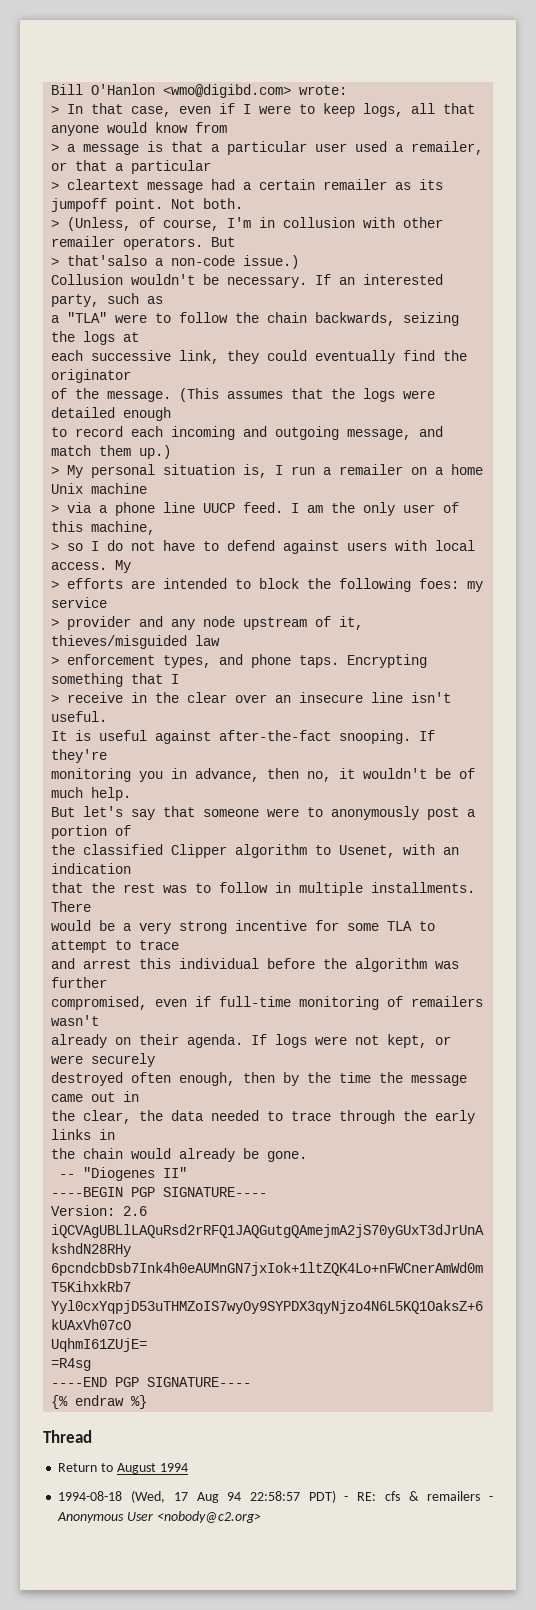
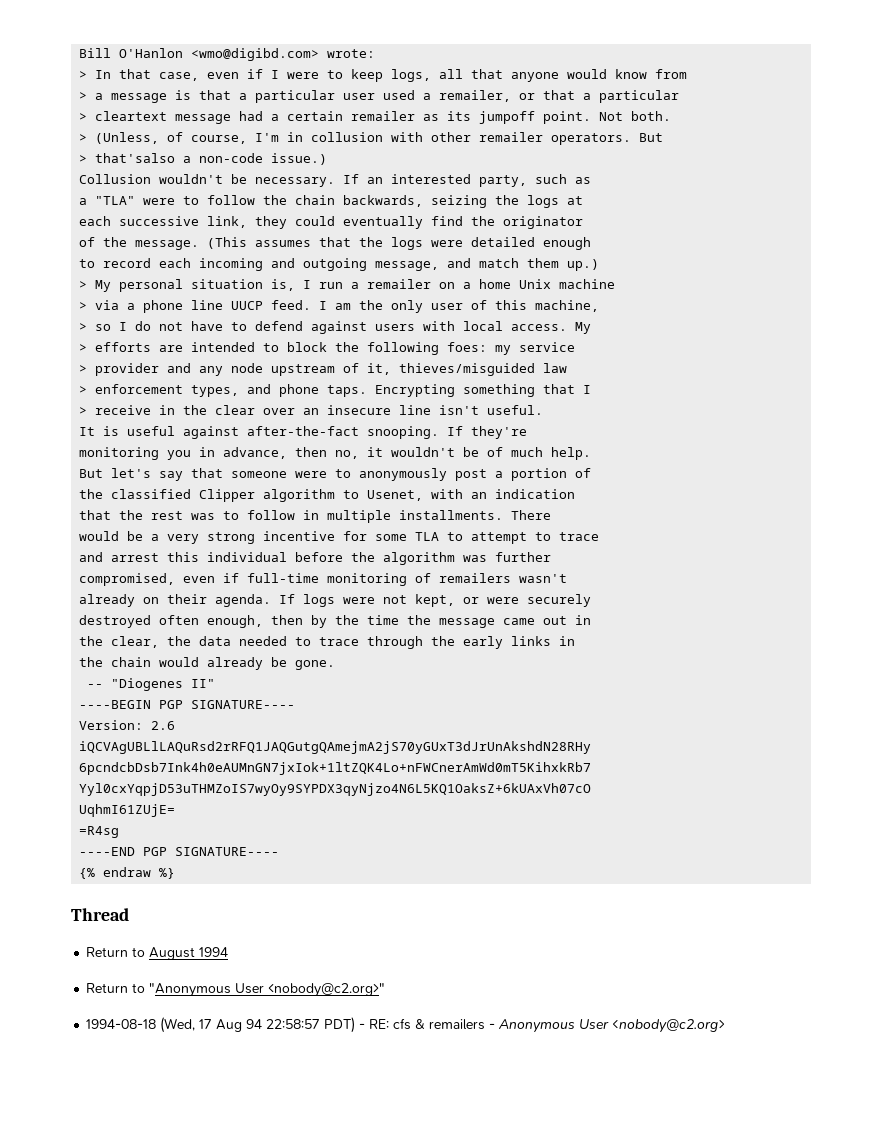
+ Return to "Anonymous User <nobody@c2.org>"

